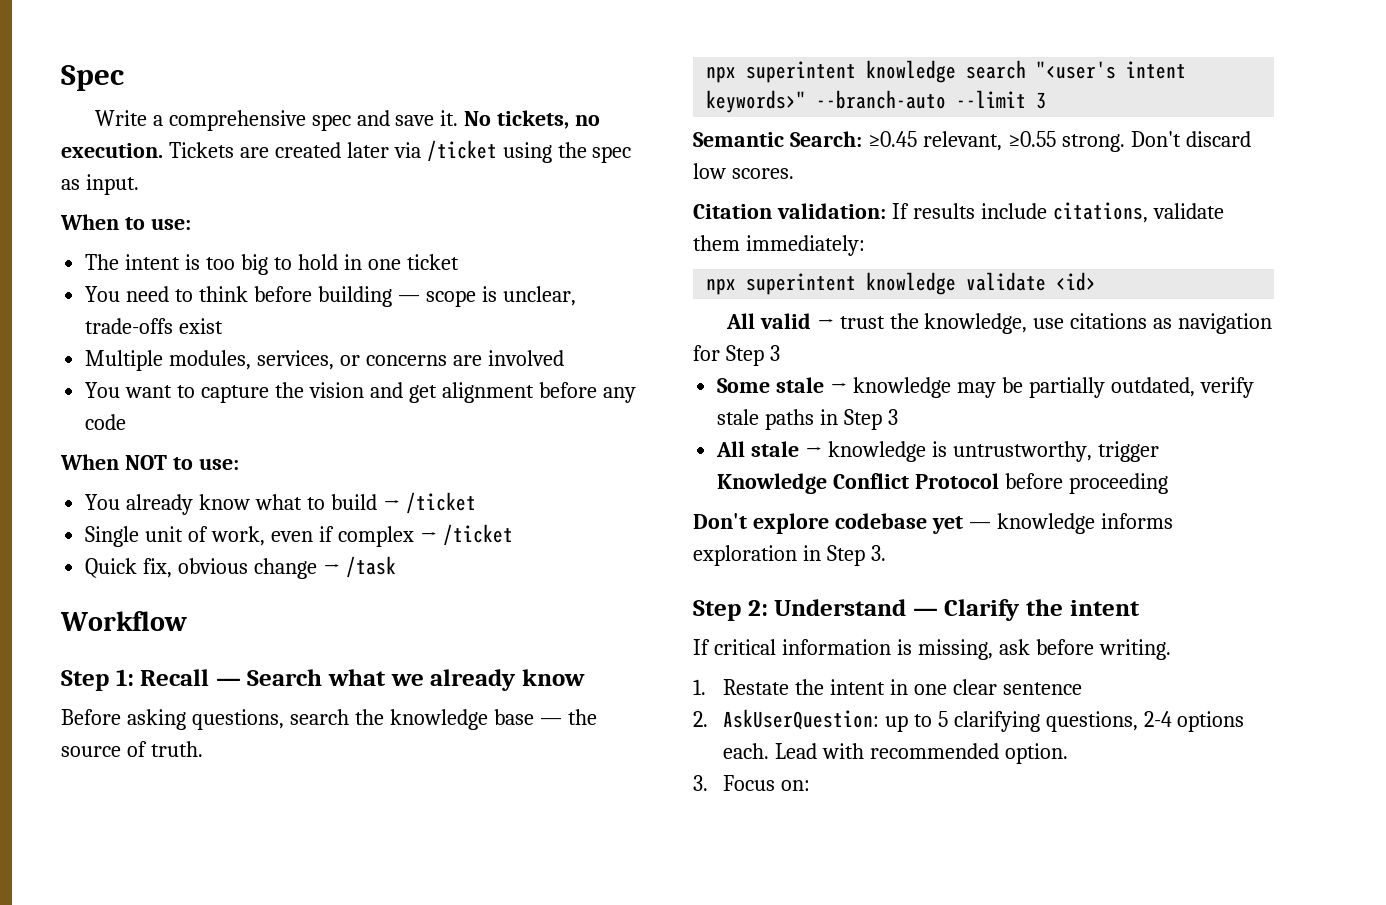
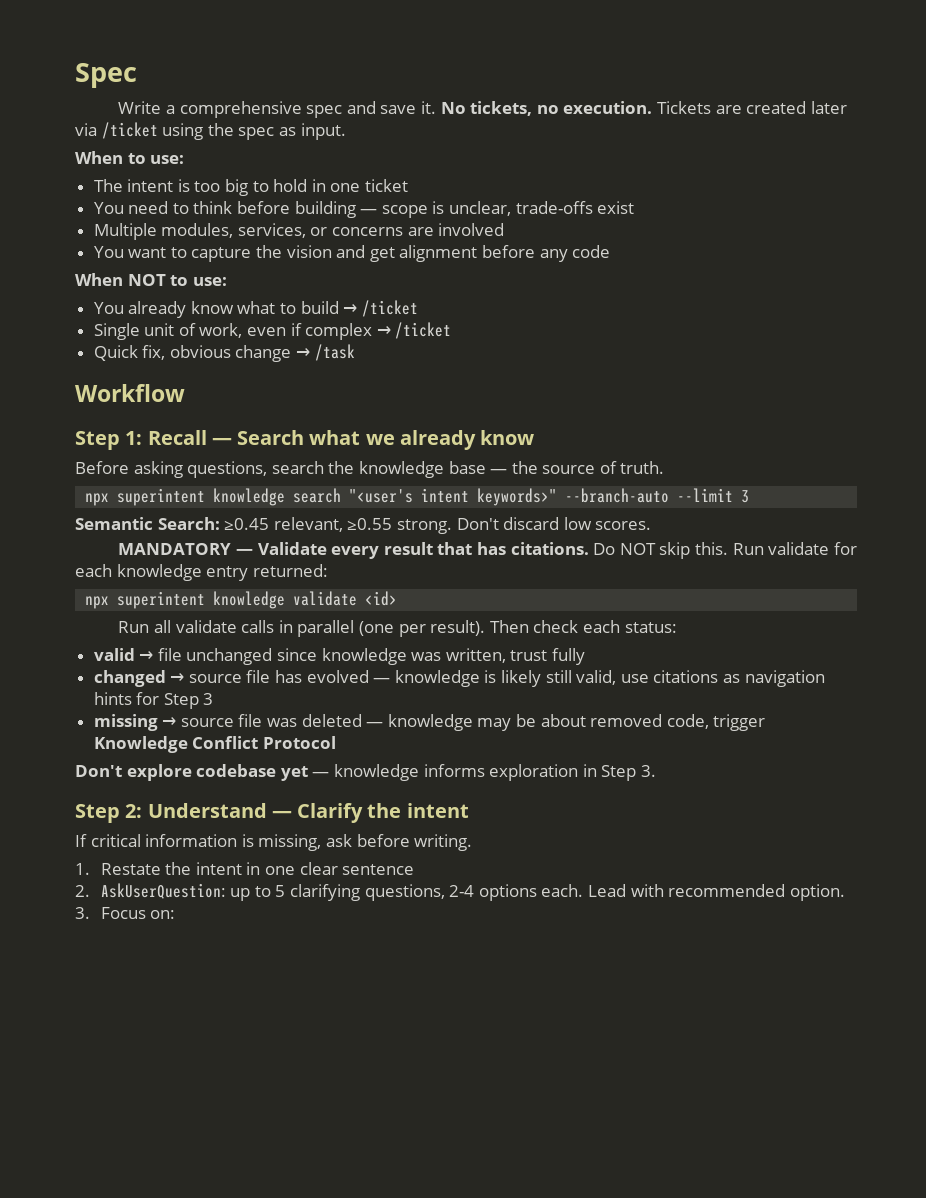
- Citation validation: If results include citations, validate them immediately:
+ MANDATORY — Validate every result that has citations. Do NOT skip this. Run validate for each knowledge entry returned:
- All valid → trust the knowledge, use citations as navigation for Step 3
+ Run all validate calls in parallel (one per result). Then check each status:
+ valid → file unchanged since knowledge was written, trust fully
+ changed → source file has evolved — knowledge is likely still valid, use citations as navigation hints for Step 3
- Some stale → knowledge may be partially outdated, verify stale paths in Step 3
- All stale → knowledge is untrustworthy, trigger Knowledge Conflict Protocol before proceeding
+ missing → source file was deleted — knowledge may be about removed code, trigger Knowledge Conflict Protocol

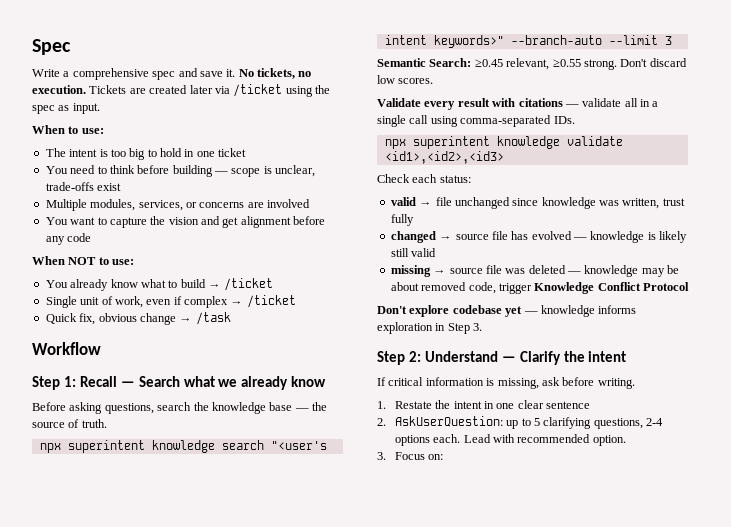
- MANDATORY — Validate every result that has citations. Do NOT skip this. Run validate for each knowledge entry returned:
- npx superintent knowledge validate <id>
- Run all validate calls in parallel (one per result). Then check each status:
+ Validate every result with citations — validate all in a single call using comma-separated IDs.
+ npx superintent knowledge validate <id1>,<id2>,<id3>
+ Check each status:
- changed → source file has evolved — knowledge is likely still valid, use citations as navigation hints for Step 3
+ changed → source file has evolved — knowledge is likely still valid

